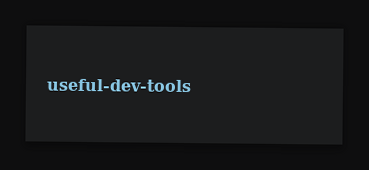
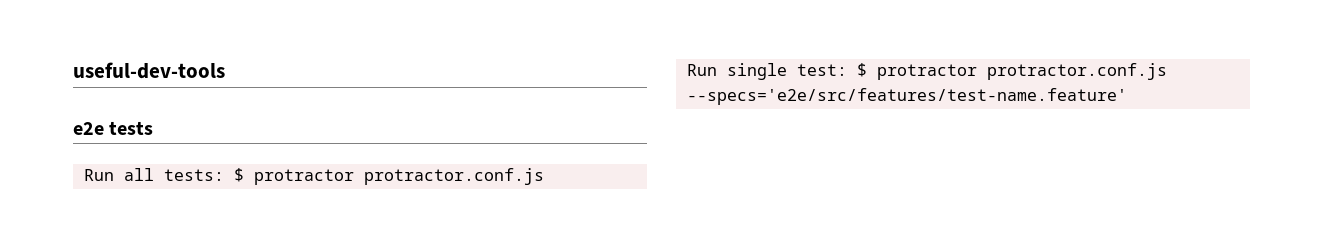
+ e2e tests
+ Run all tests: $ protractor protractor.conf.js
+ Run single test: $ protractor protractor.conf.js --specs='e2e/src/features/test-name.feature'

